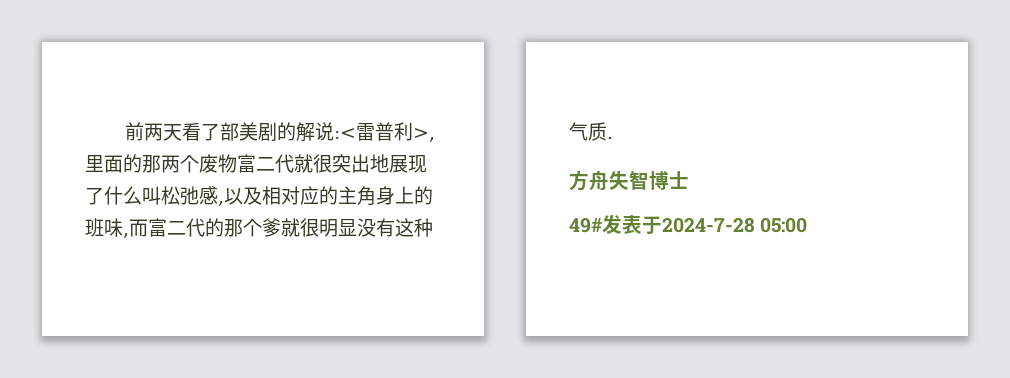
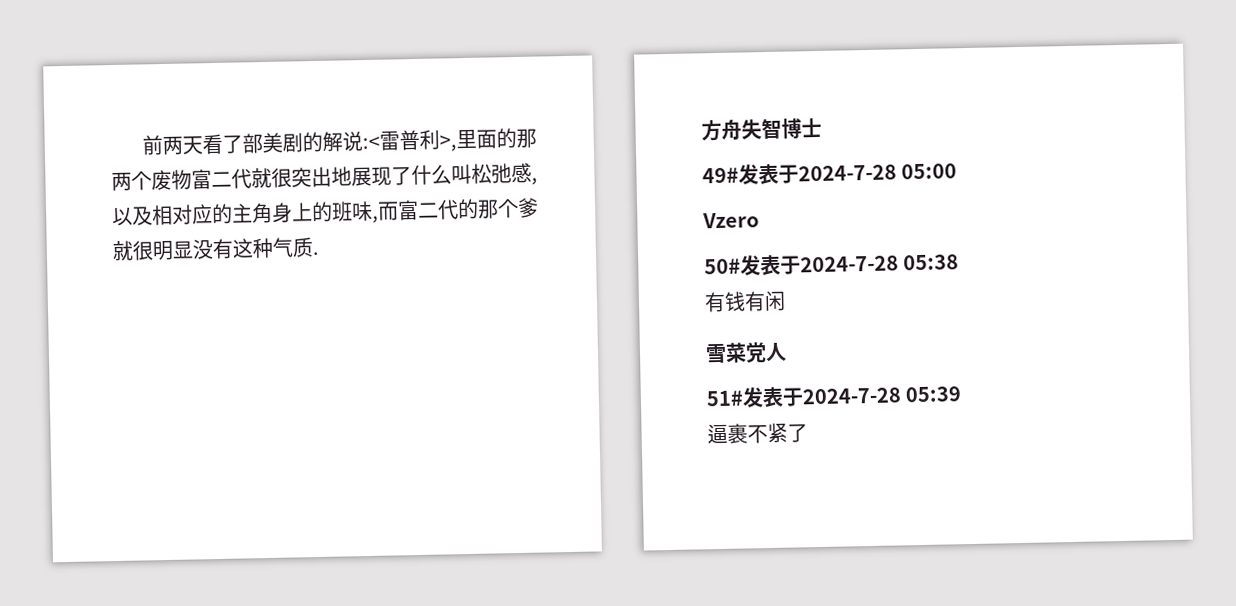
+ Vzero
+ 50#发表于2024-7-28 05:38
+ 有钱有闲
+ 雪菜党人
+ 51#发表于2024-7-28 05:39
+ 逼裹不紧了

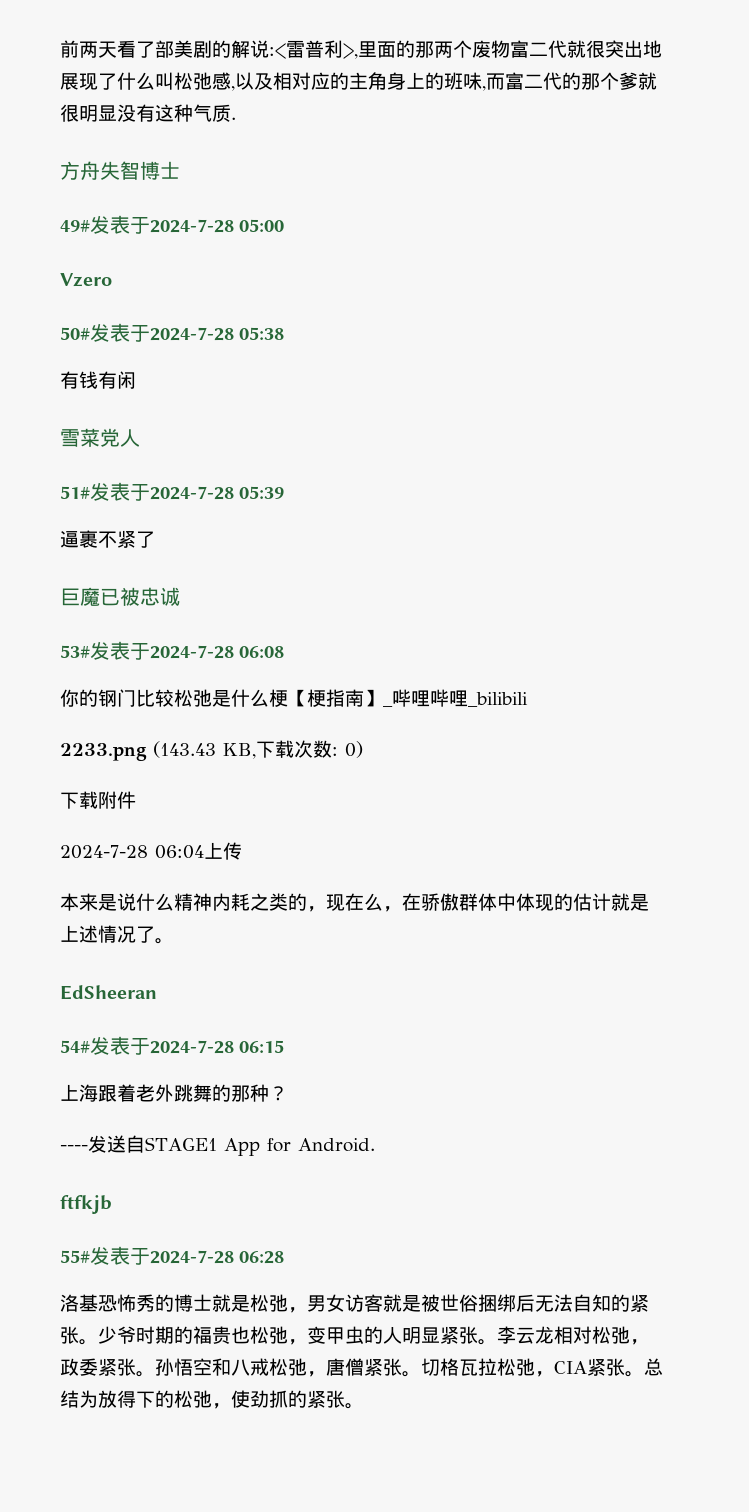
+ 巨魔已被忠诚
+ 53#发表于2024-7-28 06:08
+ 你的钢门比较松弛是什么梗【梗指南】_哔哩哔哩_bilibili
+ 2233.png (143.43 KB,下载次数: 0)
+ 下载附件
+ 2024-7-28 06:04上传
+ 本来是说什么精神内耗之类的，现在么，在骄傲群体中体现的估计就是上述情况了。
+ EdSheeran
+ 54#发表于2024-7-28 06:15
+ 上海跟着老外跳舞的那种？
+ ----发送自STAGE1 App for Android.
+ ftfkjb
+ 55#发表于2024-7-28 06:28
+ 洛基恐怖秀的博士就是松弛，男女访客就是被世俗捆绑后无法自知的紧张。少爷时期的福贵也松弛，变甲虫的人明显紧张。李云龙相对松弛，政委紧张。孙悟空和八戒松弛，唐僧紧张。切格瓦拉松弛，CIA紧张。总结为放得下的松弛，使劲抓的紧张。

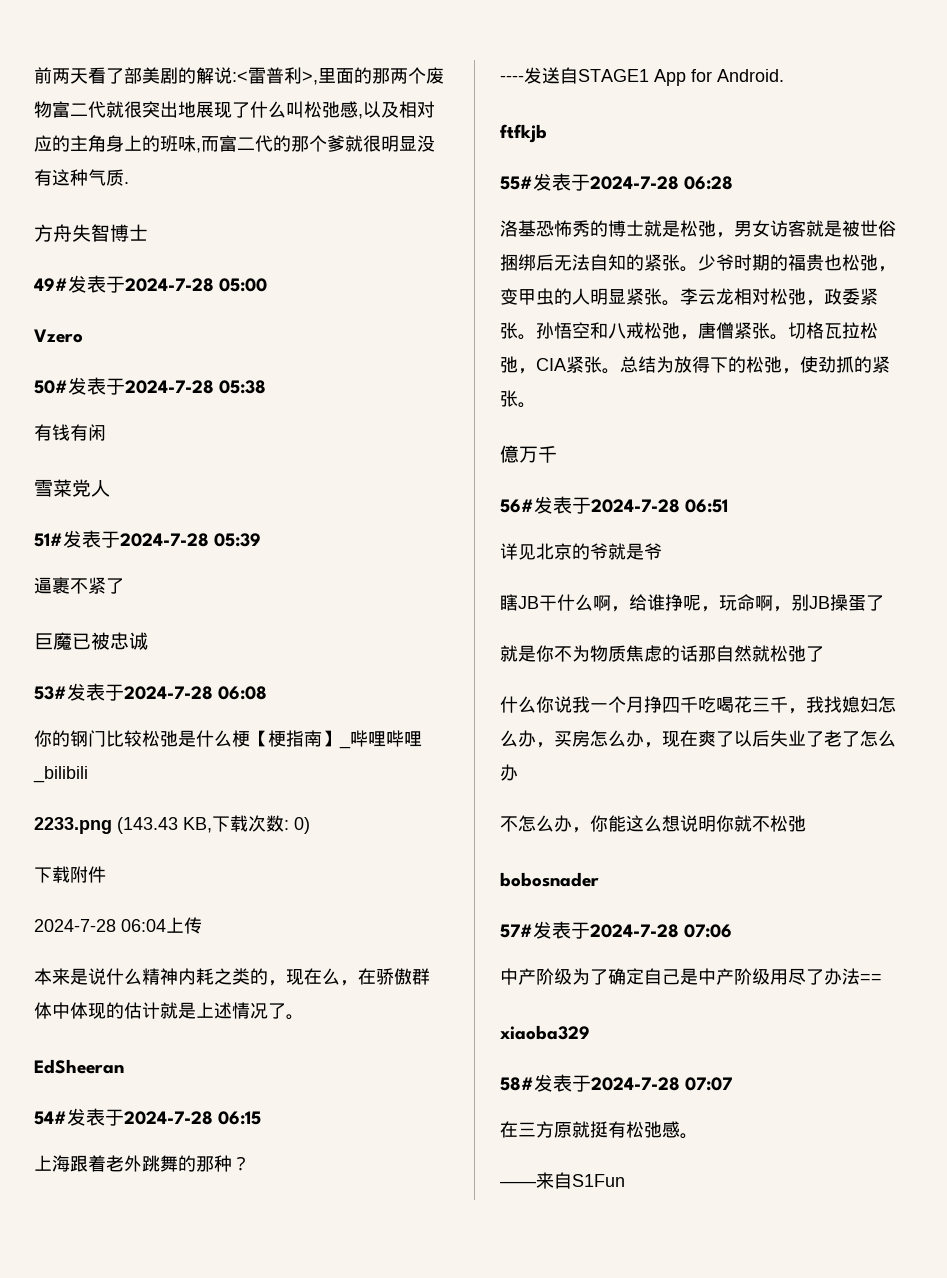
+ 億万千
+ 56#发表于2024-7-28 06:51
+ 详见北京的爷就是爷
+ 瞎JB干什么啊，给谁挣呢，玩命啊，别JB操蛋了
+ 就是你不为物质焦虑的话那自然就松弛了
+ 什么你说我一个月挣四千吃喝花三千，我找媳妇怎么办，买房怎么办，现在爽了以后失业了老了怎么办
+ 不怎么办，你能这么想说明你就不松弛
+ bobosnader
+ 57#发表于2024-7-28 07:06
+ 中产阶级为了确定自己是中产阶级用尽了办法==
+ xiaoba329
+ 58#发表于2024-7-28 07:07
+ 在三方原就挺有松弛感。
+ ——来自S1Fun

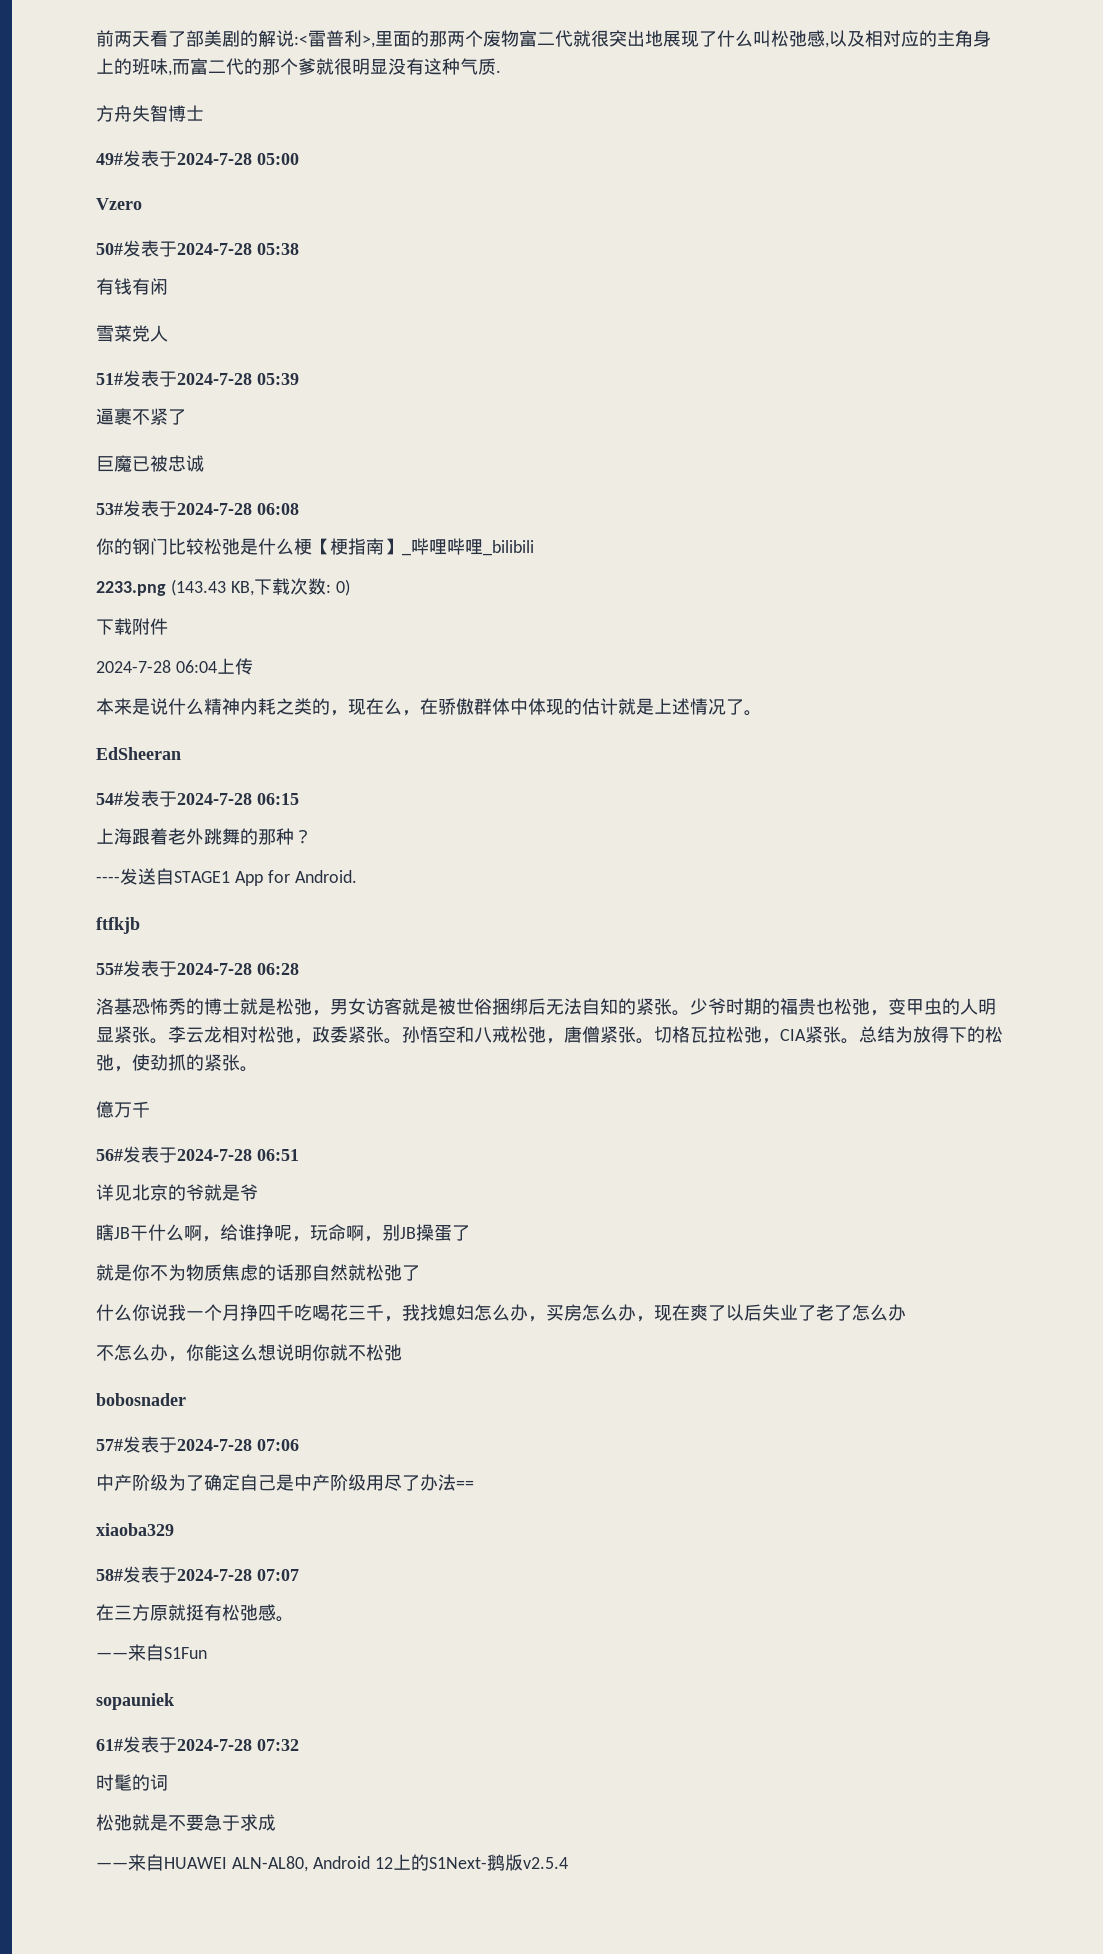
+ sopauniek
+ 61#发表于2024-7-28 07:32
+ 时髦的词
+ 松弛就是不要急于求成
+ ——来自HUAWEI ALN-AL80, Android 12上的S1Next-鹅版v2.5.4

